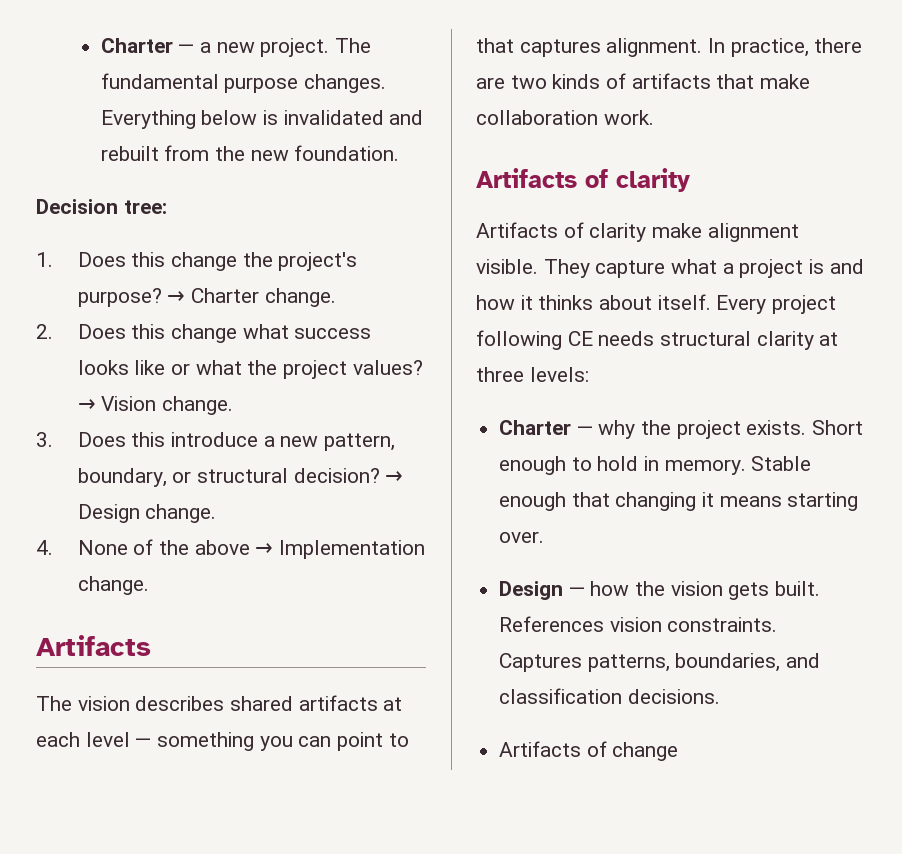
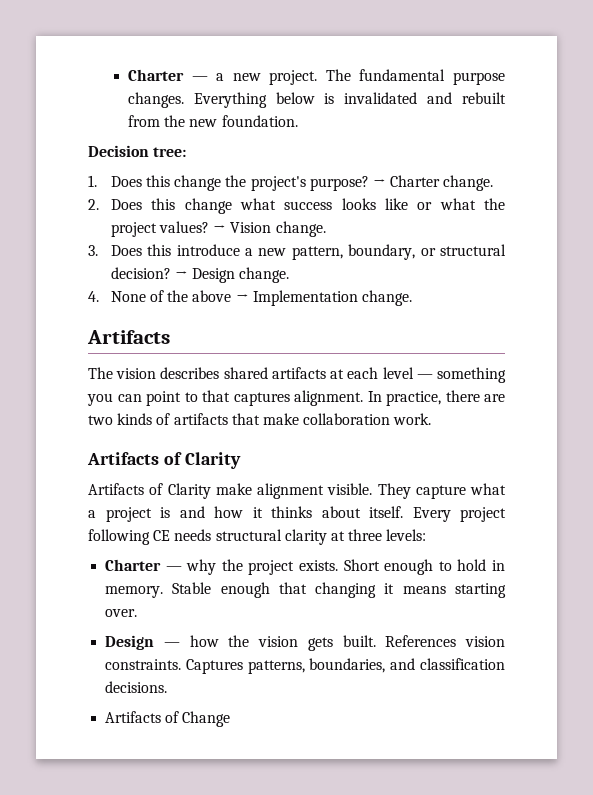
  In practice, there are two kinds of artifacts that make collaboration work.
- Artifacts of clarity
- Artifacts of clarity make alignment visible.
+ Artifacts of Clarity
+ Artifacts of Clarity make alignment visible.
- Artifacts of change
+ Artifacts of Change

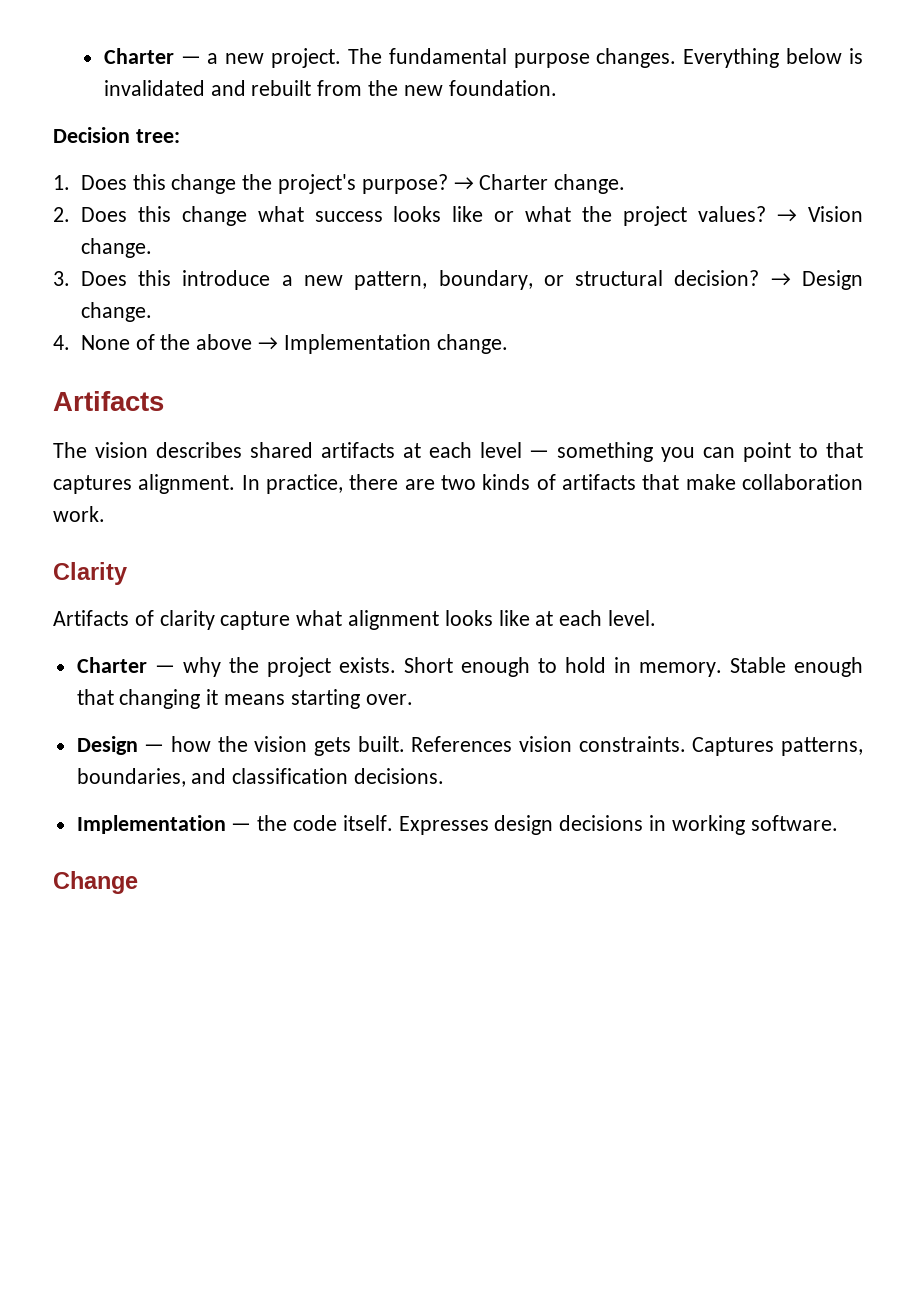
  In practice, there are two kinds of artifacts that make collaboration work.
- Artifacts of Clarity
+ Clarity
- Artifacts of Clarity make alignment visible. They capture what a project is and how it thinks about itself. Every project following CE needs structural clarity at three levels:
+ Artifacts of clarity capture what alignment looks like at each level.
- Artifacts of Change
+ Implementation — the code itself. Expresses design decisions in working software.
+ Change

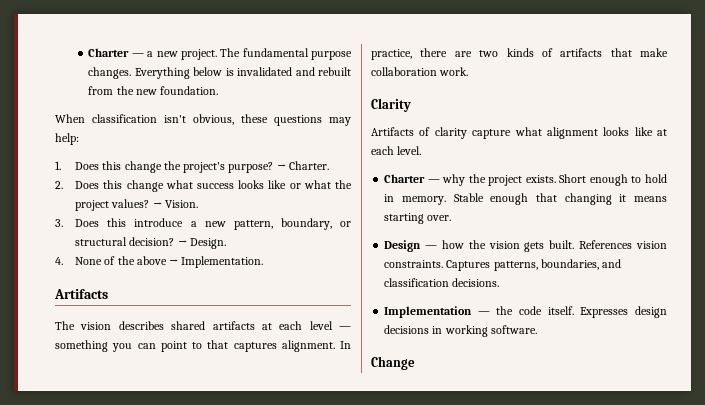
- Decision tree:
+ When classification isn't obvious, these questions may help:
- → Charter change.
+ → Charter.
- → Vision change.
+ → Vision.
- → Design change.
+ → Design.
- 4. None of the above → Implementation change.
+ 4. None of the above → Implementation.

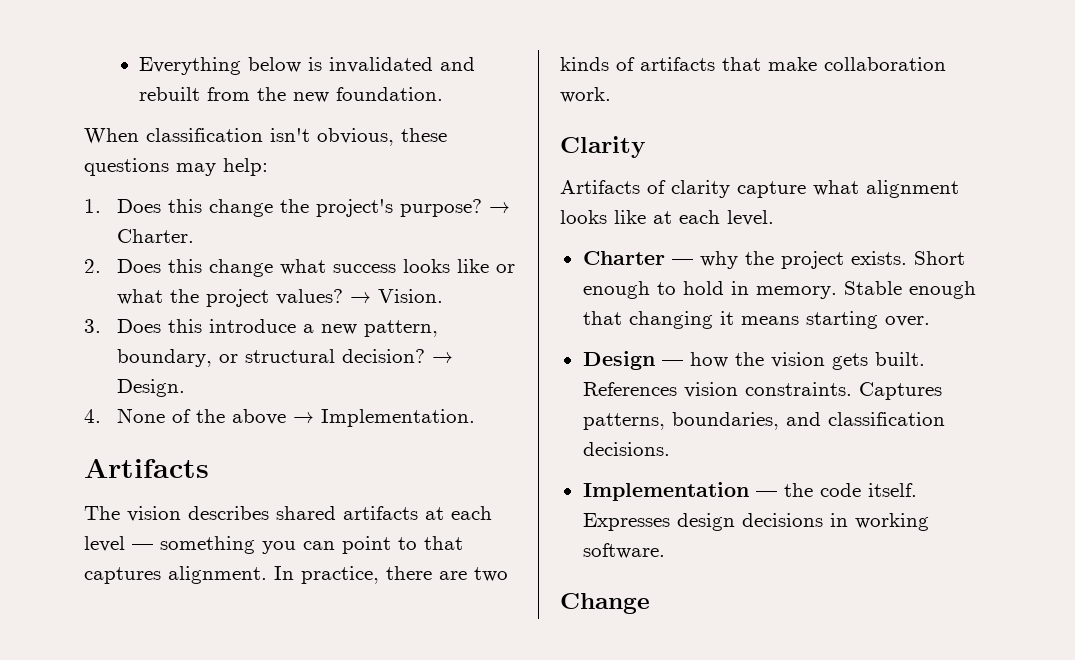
- Charter — a new project. The fundamental purpose changes.

